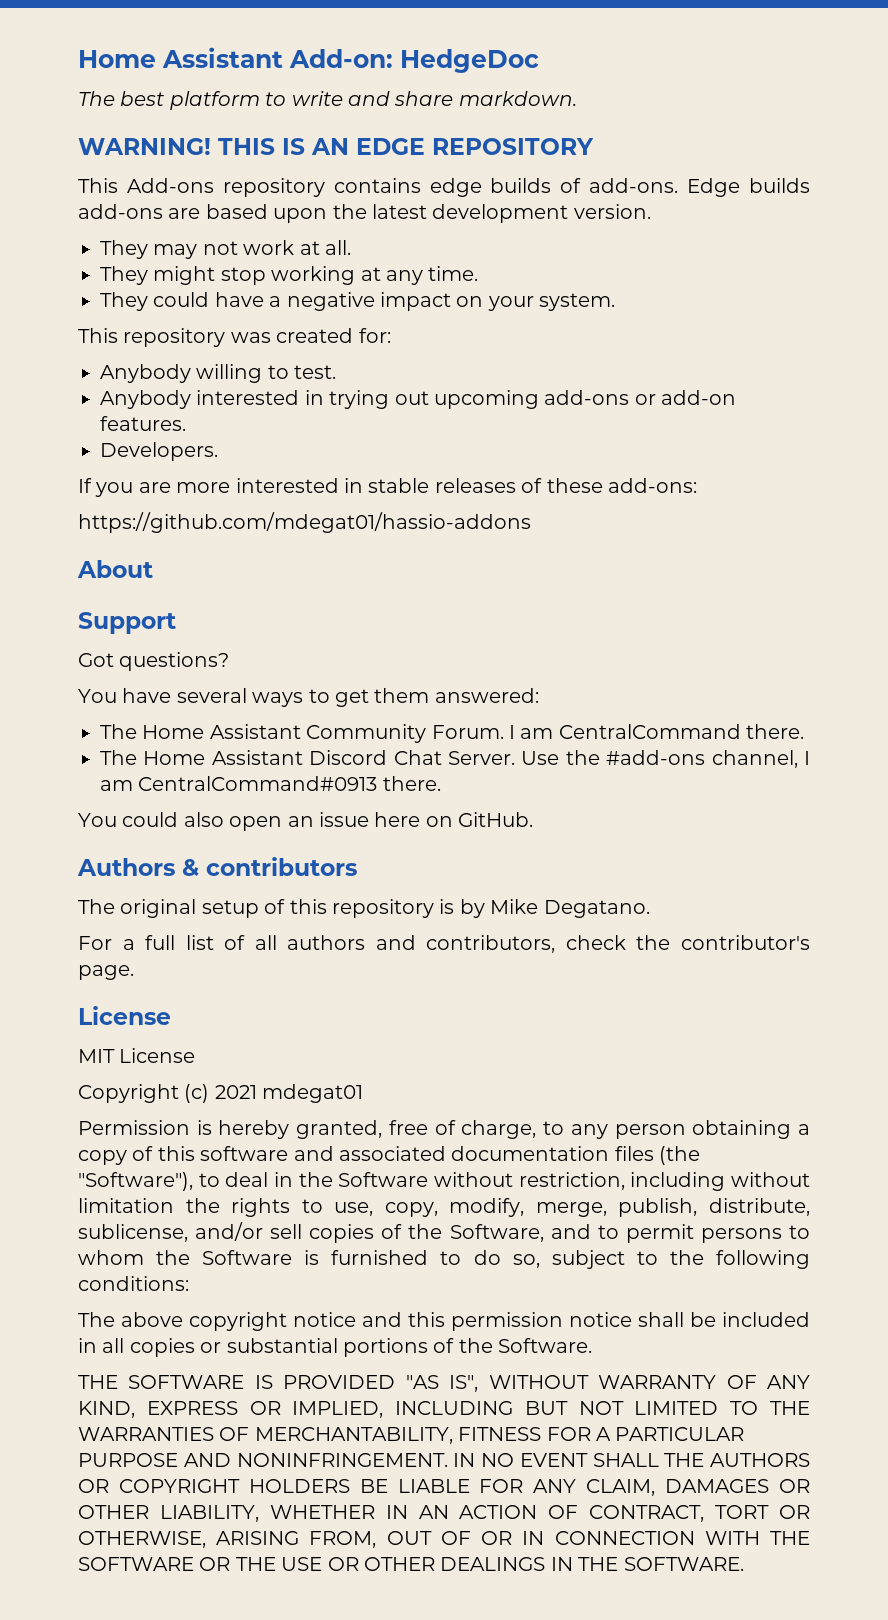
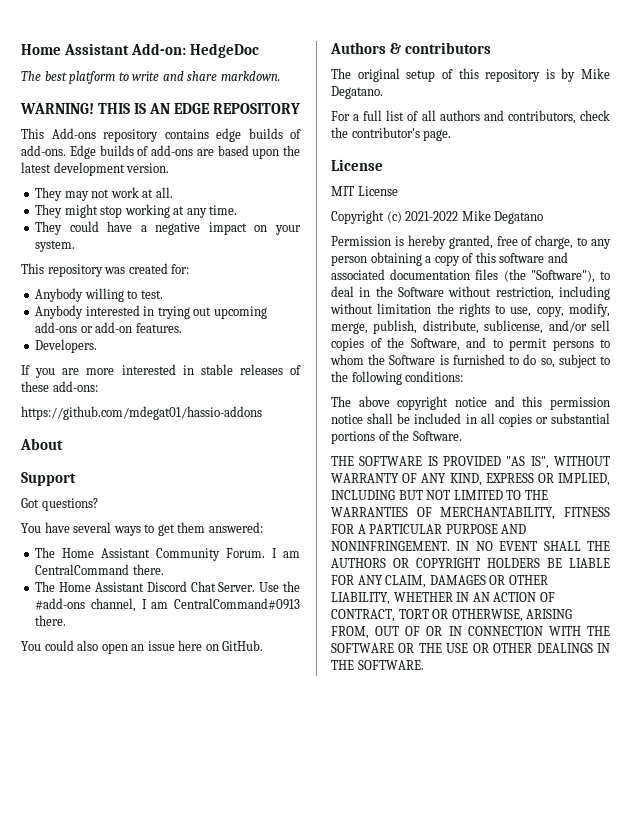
- Edge builds add-ons are based upon the latest development version.
+ Edge builds of add-ons are based upon the latest development version.
- Copyright (c) 2021 mdegat01
+ Copyright (c) 2021-2022 Mike Degatano

